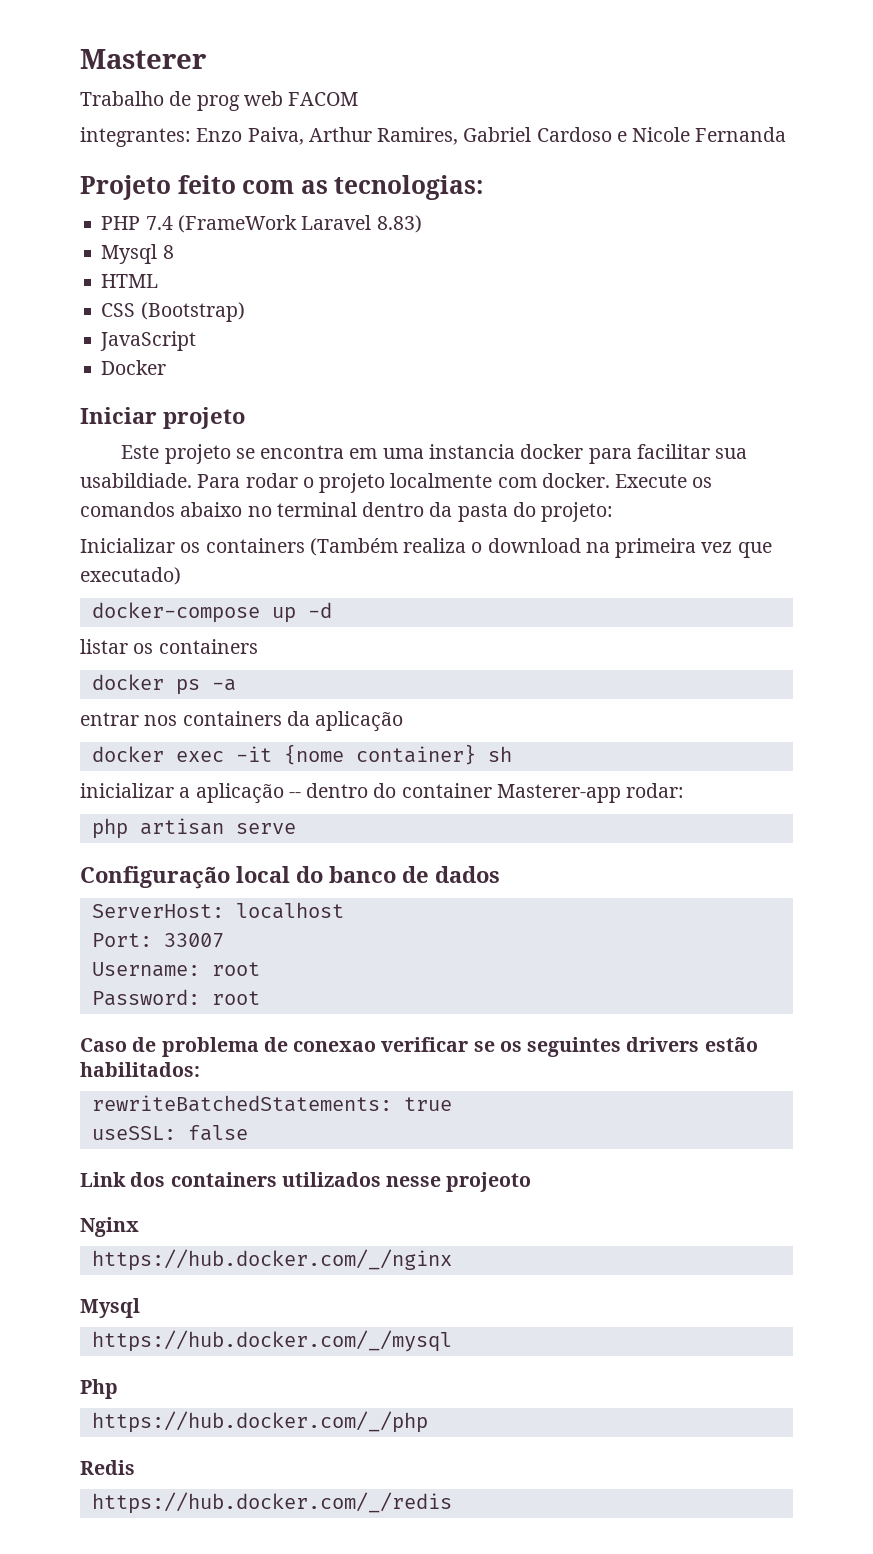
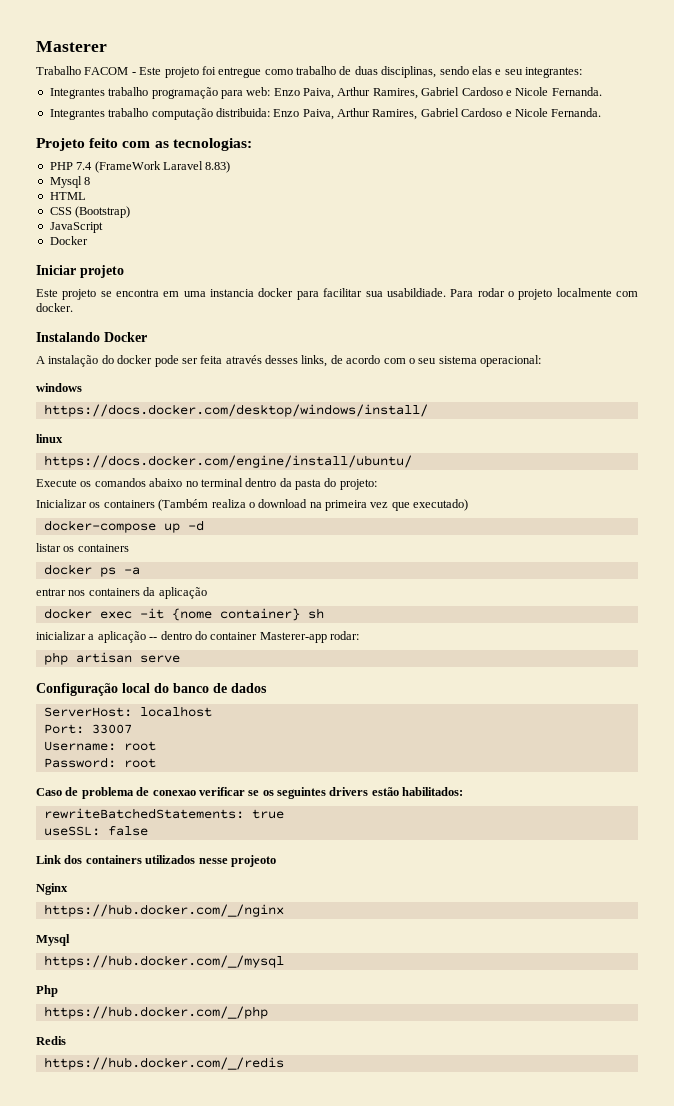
- Trabalho de prog web FACOM
- integrantes: Enzo Paiva, Arthur Ramires, Gabriel Cardoso e Nicole Fernanda
+ Trabalho FACOM - Este projeto foi entregue como trabalho de duas disciplinas, sendo elas e seu integrantes:
+ Integrantes trabalho programação para web: Enzo Paiva, Arthur Ramires, Gabriel Cardoso e Nicole Fernanda.
+ Integrantes trabalho computação distribuida: Enzo Paiva, Arthur Ramires, Gabriel Cardoso e Nicole Fernanda.
- Para rodar o projeto localmente com docker. Execute os comandos abaixo no terminal dentro da pasta do projeto:
+ Para rodar o projeto localmente com docker.
+ Instalando Docker
+ A instalação do docker pode ser feita através desses links, de acordo com o seu sistema operacional:
+ windows
+ https://docs.docker.com/desktop/windows/install/
+ linux
+ https://docs.docker.com/engine/install/ubuntu/
+ Execute os comandos abaixo no terminal dentro da pasta do projeto:

